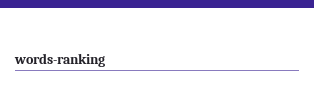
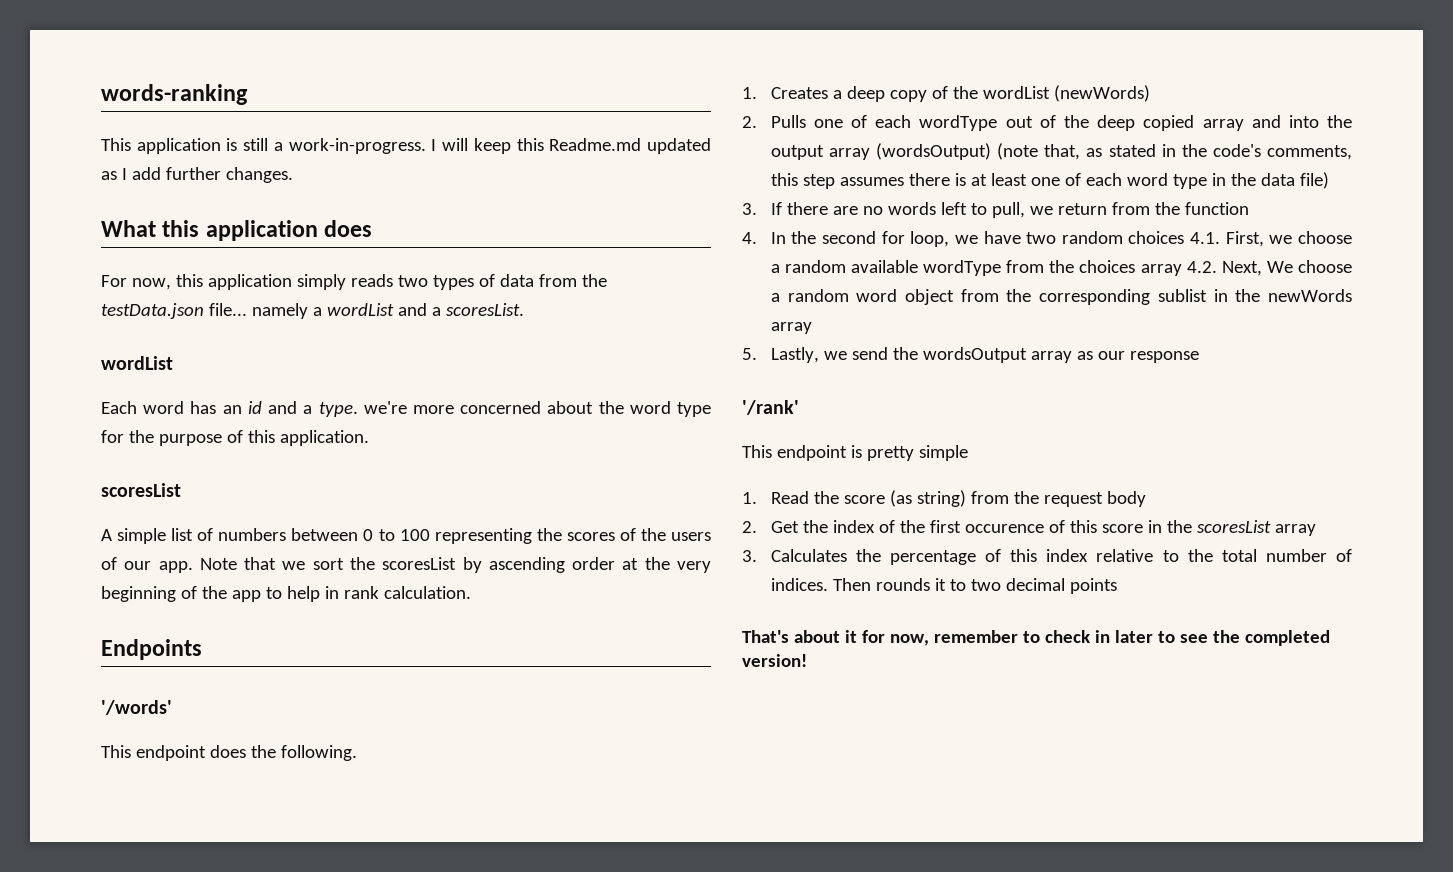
+ This application is still a work-in-progress. I will keep this Readme.md updated as I add further changes.
+ What this application does
+ For now, this application simply reads two types of data from the testData.json file... namely a wordList and a scoresList.
+ wordList
+ Each word has an id and a type. we're more concerned about the word type for the purpose of this application.
+ scoresList
+ A simple list of numbers between 0 to 100 representing the scores of the users of our app. Note that we sort the scoresList by ascending order at the very beginning of the app to help in rank calculation.
+ Endpoints
+ '/words'
+ This endpoint does the following.
+ 1. Creates a deep copy of the wordList (newWords)
+ 2. Pulls one of each wordType out of the deep copied array and into the output array (wordsOutput) (note that, as stated in the code's comments, this step assumes there is at least one of each word type in the data file)
+ 3. If there are no words left to pull, we return from the function
+ 4. In the second for loop, we have two random choices 4.1. First, we choose a random available wordType from the choices array 4.2. Next, We choose a random word object from the corresponding sublist in the newWords array
+ 5. Lastly, we send the wordsOutput array as our response
+ '/rank'
+ This endpoint is pretty simple
+ 1. Read the score (as string) from the request body
+ 2. Get the index of the first occurence of this score in the scoresList array
+ 3. Calculates the percentage of this index relative to the total number of indices. Then rounds it to two decimal points
+ That's about it for now, remember to check in later to see the completed version!

